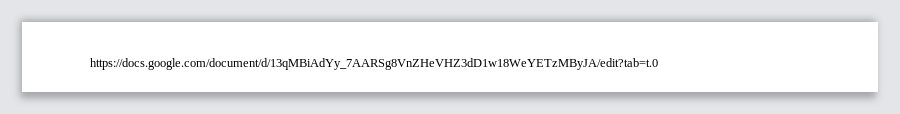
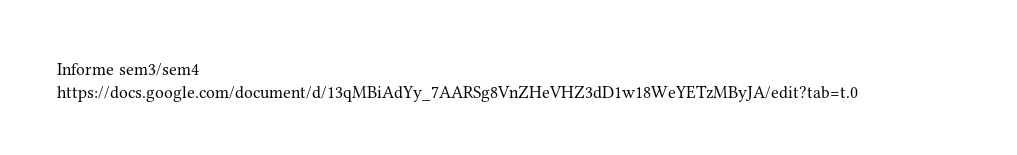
- https://docs.google.com/document/d/13qMBiAdYy_7AARSg8VnZHeVHZ3dD1w18WeYETzMByJA/edit?tab=t.0
+ Informe sem3/sem4 https://docs.google.com/document/d/13qMBiAdYy_7AARSg8VnZHeVHZ3dD1w18WeYETzMByJA/edit?tab=t.0

